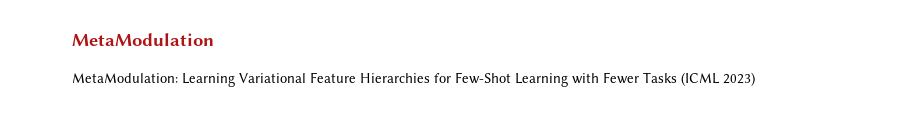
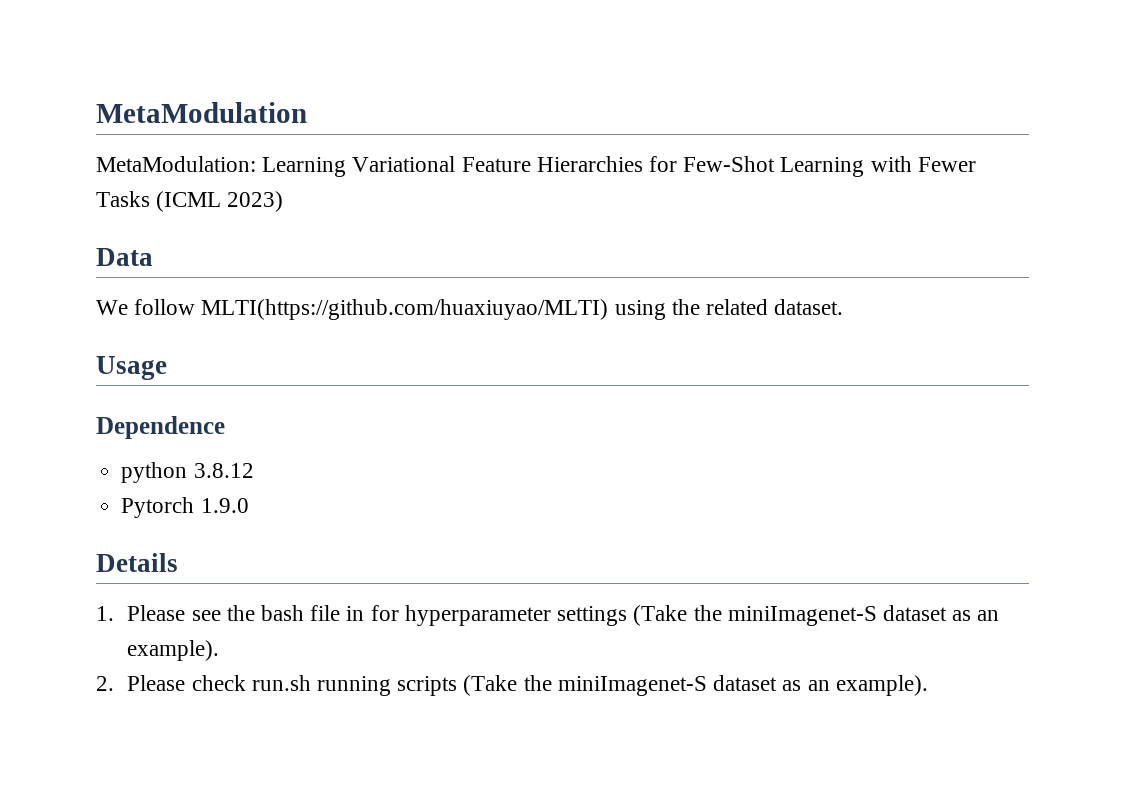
+ Data
+ We follow MLTI(https://github.com/huaxiuyao/MLTI) using the related dataset.
+ Usage
+ Dependence
+ python 3.8.12
+ Pytorch 1.9.0
+ Details
+ 1. Please see the bash file in for hyperparameter settings (Take the miniImagenet-S dataset as an example).
+ 2. Please check run.sh running scripts (Take the miniImagenet-S dataset as an example).

